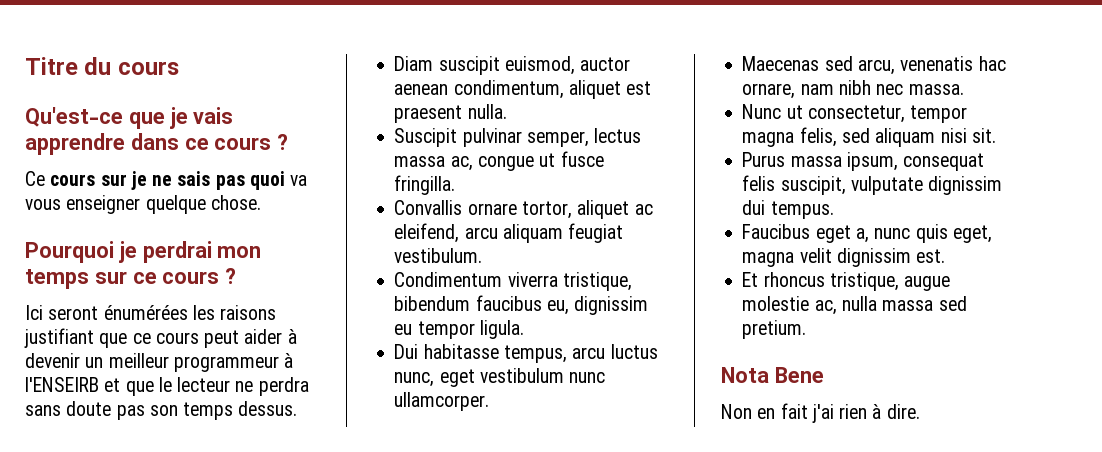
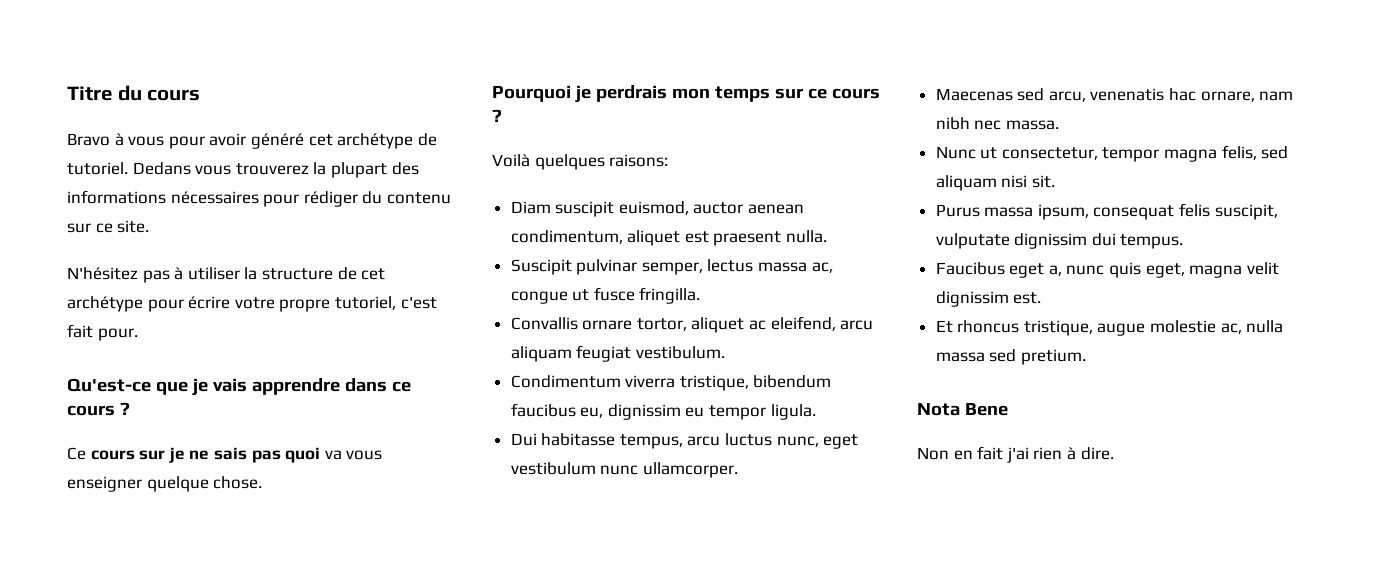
+ Bravo à vous pour avoir généré cet archétype de tutoriel. Dedans vous trouverez la plupart des informations nécessaires pour rédiger du contenu sur ce site.
+ N'hésitez pas à utiliser la structure de cet archétype pour écrire votre propre tutoriel, c'est fait pour.
- Pourquoi je perdrai mon temps sur ce cours ?
+ Pourquoi je perdrais mon temps sur ce cours ?
- Ici seront énumérées les raisons justifiant que ce cours peut aider à devenir un meilleur programmeur à l'ENSEIRB et que le lecteur ne perdra sans doute pas son temps dessus.
+ Voilà quelques raisons:

